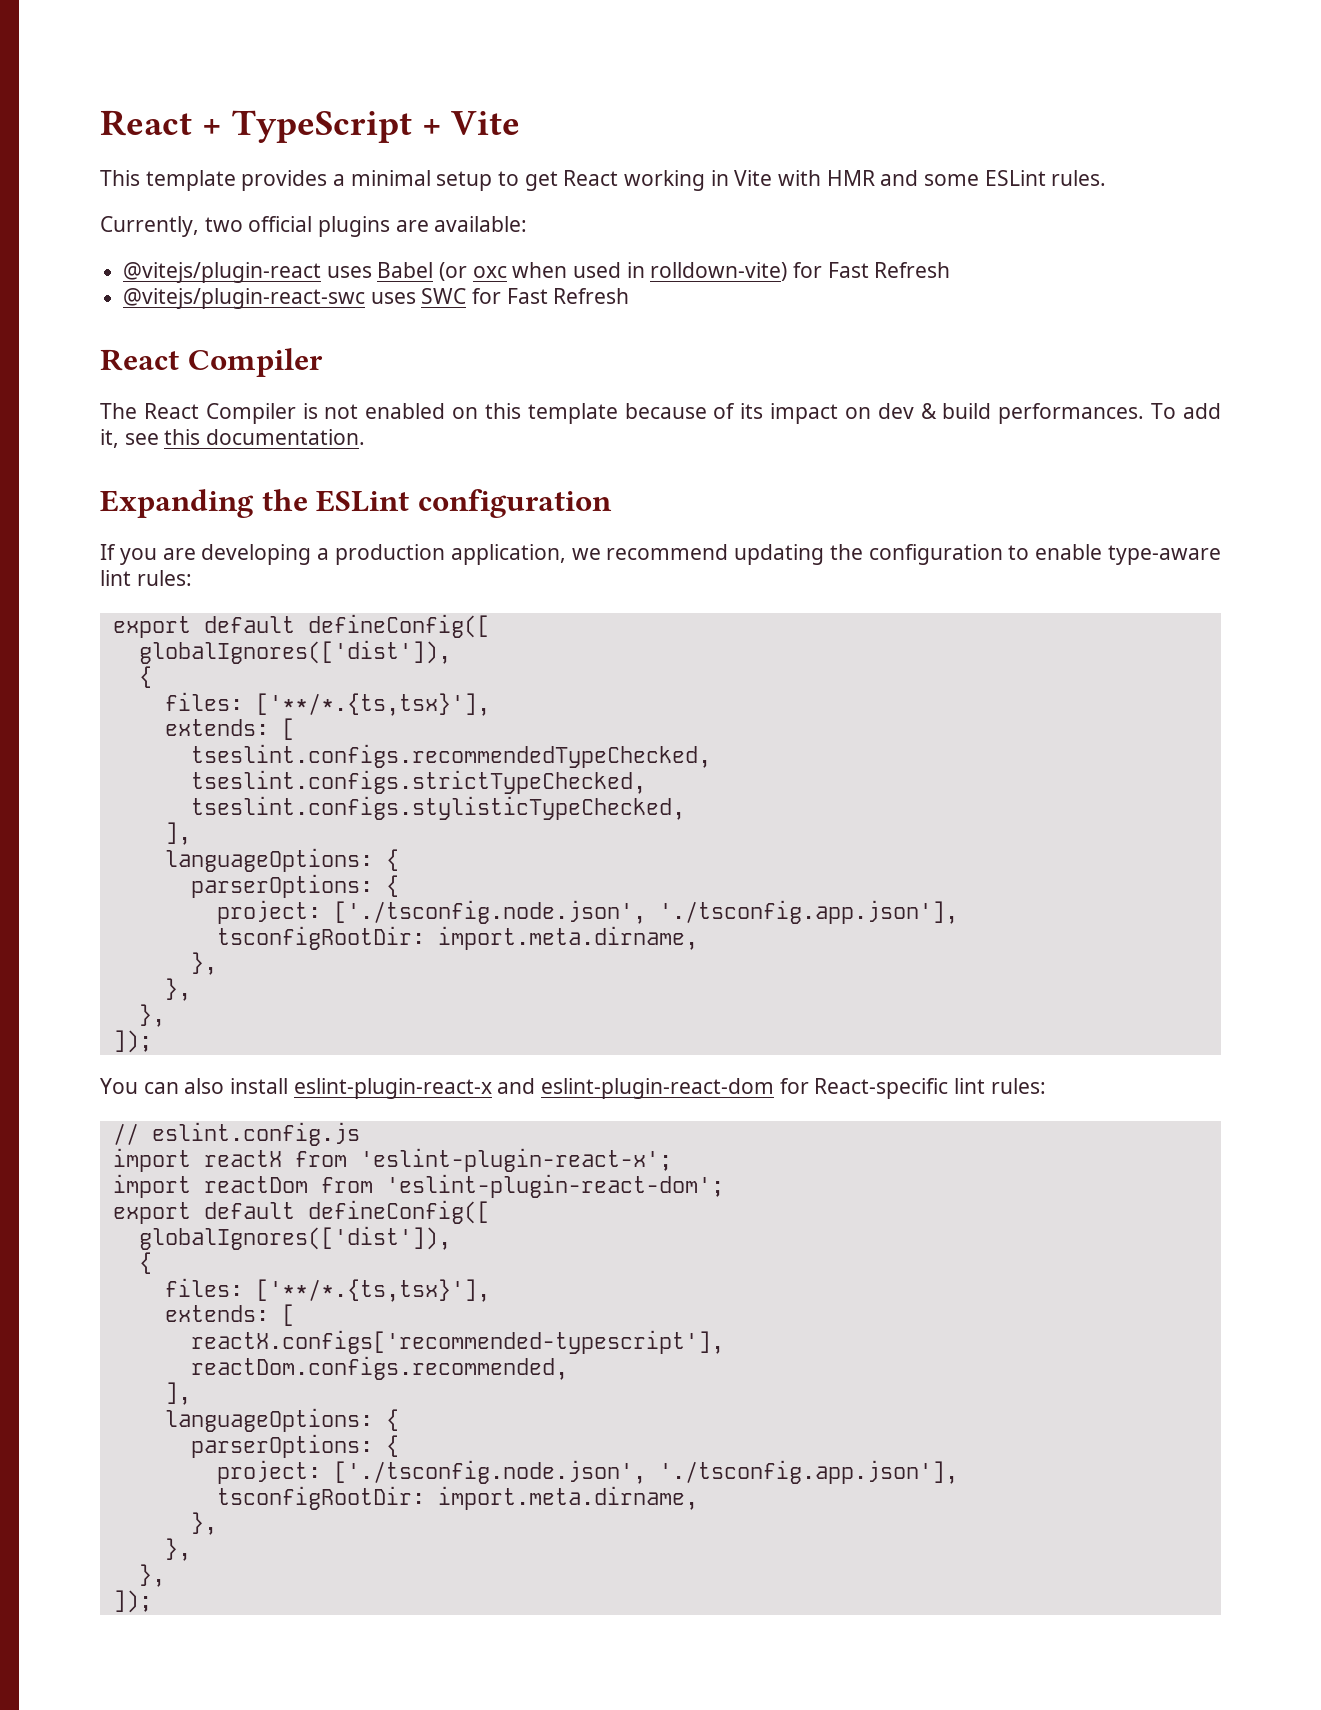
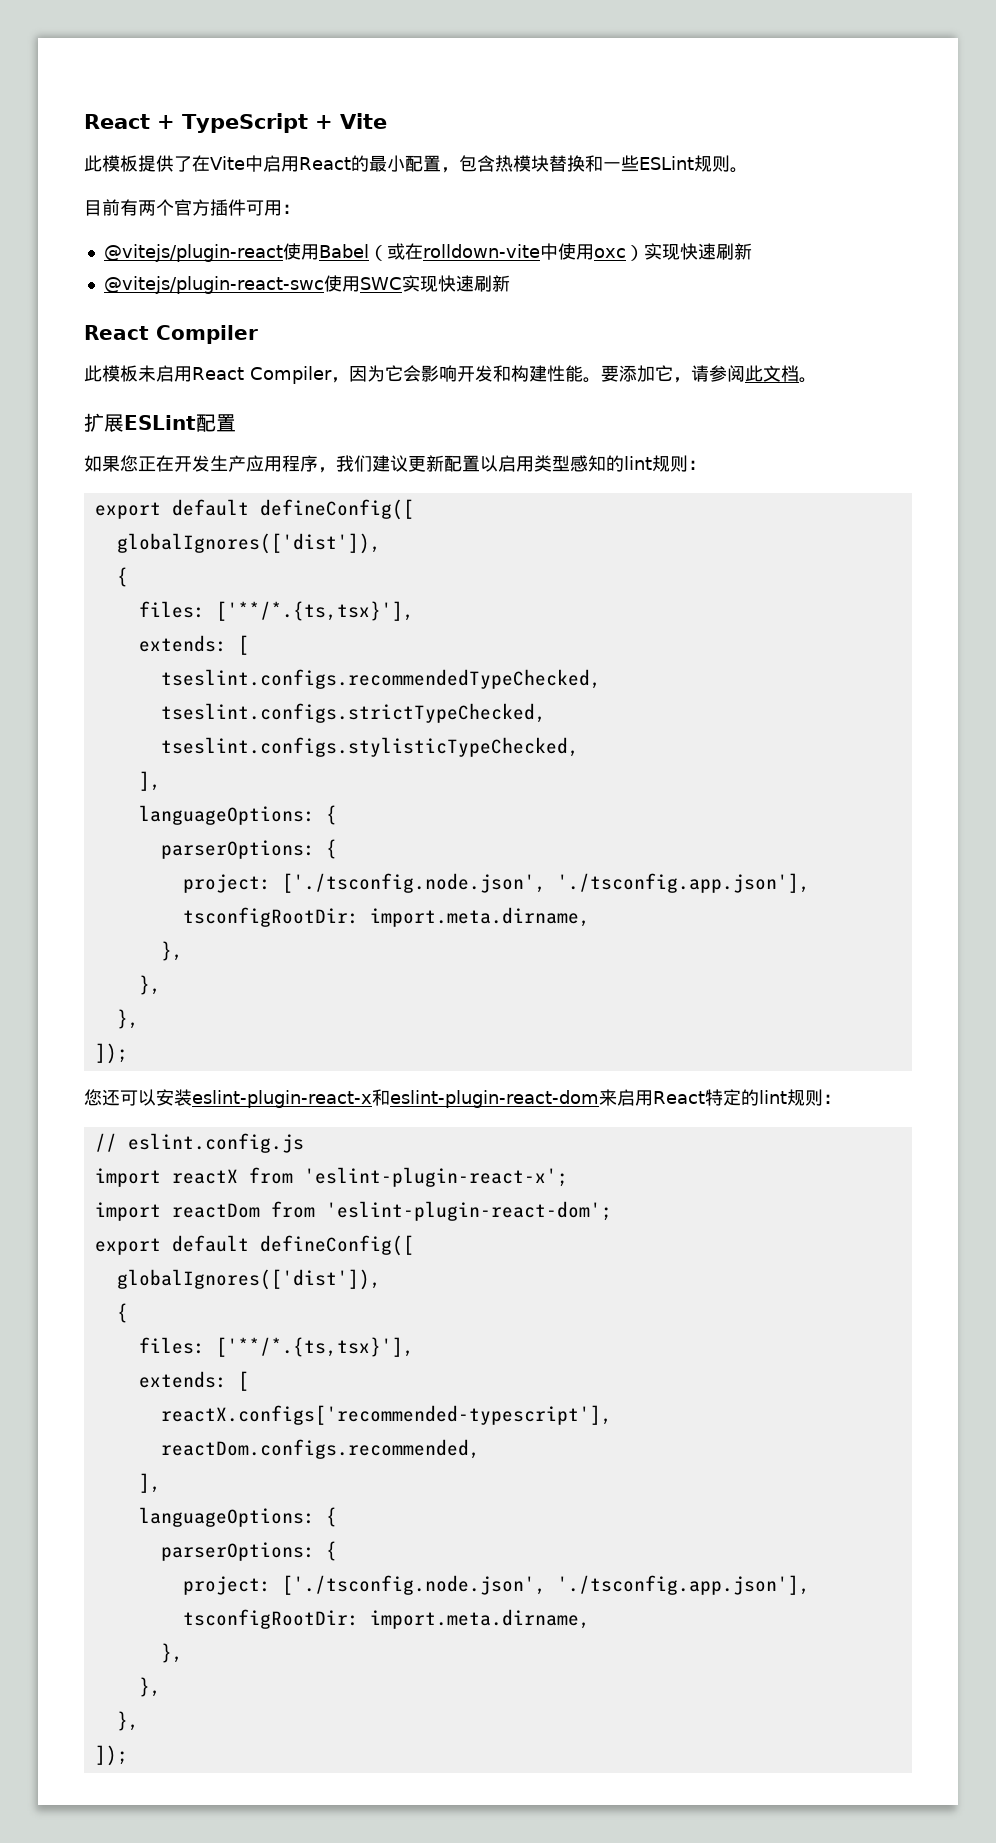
- This template provides a minimal setup to get React working in Vite with HMR and some ESLint rules.
- Currently, two official plugins are available:
- @vitejs/plugin-react uses Babel (or oxc when used in rolldown-vite) for Fast Refresh
- @vitejs/plugin-react-swc uses SWC for Fast Refresh
+ 此模板提供了在Vite中启用React的最小配置，包含热模块替换和一些ESLint规则。
+ 目前有两个官方插件可用：
+ @vitejs/plugin-react使用Babel（或在rolldown-vite中使用oxc）实现快速刷新
+ @vitejs/plugin-react-swc使用SWC实现快速刷新
  React Compiler
- The React Compiler is not enabled on this template because of its impact on dev & build performances. To add it, see this documentation.
- Expanding the ESLint configuration
- If you are developing a production application, we recommend updating the configuration to enable type-aware lint rules:
+ 此模板未启用React Compiler，因为它会影响开发和构建性能。要添加它，请参阅此文档。
+ 扩展ESLint配置
+ 如果您正在开发生产应用程序，我们建议更新配置以启用类型感知的lint规则：
- You can also install eslint-plugin-react-x and eslint-plugin-react-dom for React-specific lint rules:
+ 您还可以安装eslint-plugin-react-x和eslint-plugin-react-dom来启用React特定的lint规则：

